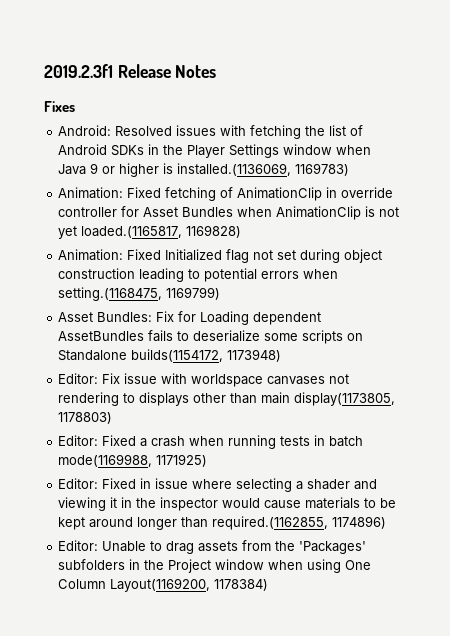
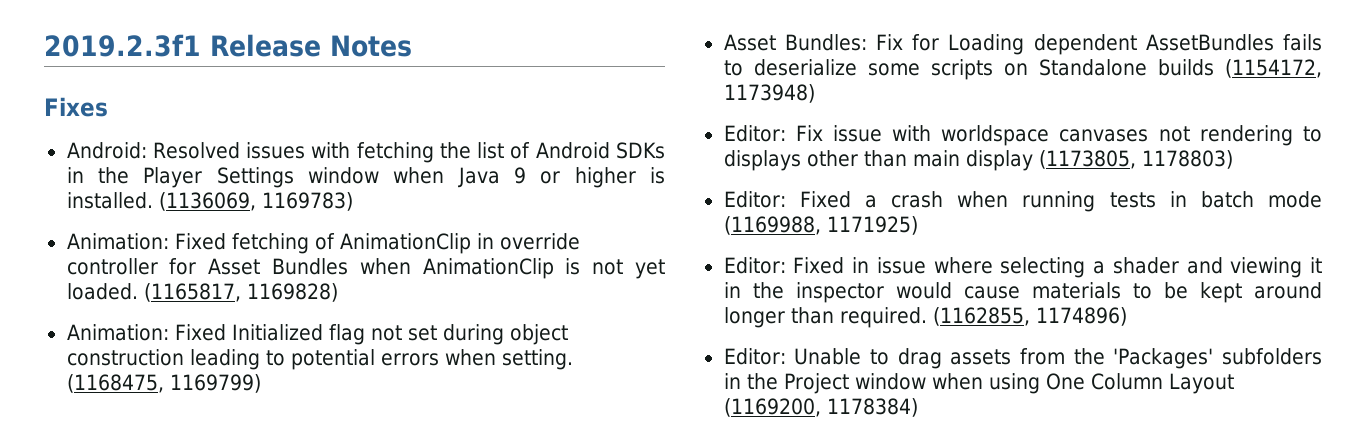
- Android: Resolved issues with fetching the list of Android SDKs in the Player Settings window when Java 9 or higher is installed.(1136069, 1169783)
+ Android: Resolved issues with fetching the list of Android SDKs in the Player Settings window when Java 9 or higher is installed. (1136069, 1169783)
- Animation: Fixed fetching of AnimationClip in override controller for Asset Bundles when AnimationClip is not yet loaded.(1165817, 1169828)
+ Animation: Fixed fetching of AnimationClip in override controller for Asset Bundles when AnimationClip is not yet loaded. (1165817, 1169828)
- Animation: Fixed Initialized flag not set during object construction leading to potential errors when setting.(1168475, 1169799)
+ Animation: Fixed Initialized flag not set during object construction leading to potential errors when setting. (1168475, 1169799)
- Asset Bundles: Fix for Loading dependent AssetBundles fails to deserialize some scripts on Standalone builds(1154172, 1173948)
+ Asset Bundles: Fix for Loading dependent AssetBundles fails to deserialize some scripts on Standalone builds (1154172, 1173948)
- Editor: Fix issue with worldspace canvases not rendering to displays other than main display(1173805, 1178803)
+ Editor: Fix issue with worldspace canvases not rendering to displays other than main display (1173805, 1178803)
- Editor: Fixed a crash when running tests in batch mode(1169988, 1171925)
+ Editor: Fixed a crash when running tests in batch mode (1169988, 1171925)
- Editor: Fixed in issue where selecting a shader and viewing it in the inspector would cause materials to be kept around longer than required.(1162855, 1174896)
+ Editor: Fixed in issue where selecting a shader and viewing it in the inspector would cause materials to be kept around longer than required. (1162855, 1174896)
- Editor: Unable to drag assets from the 'Packages' subfolders in the Project window when using One Column Layout(1169200, 1178384)
+ Editor: Unable to drag assets from the 'Packages' subfolders in the Project window when using One Column Layout (1169200, 1178384)

